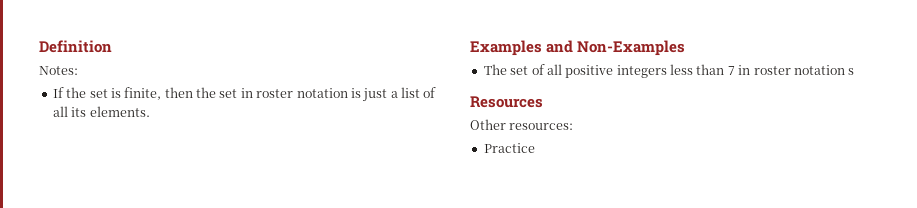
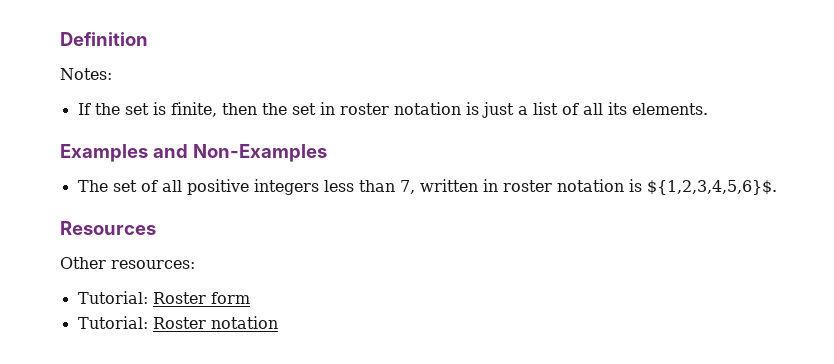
- The set of all positive integers less than 7 in roster notation s
+ The set of all positive integers less than 7, written in roster notation is ${1,2,3,4,5,6}$.
- Practice
+ Tutorial: Roster form
+ Tutorial: Roster notation

